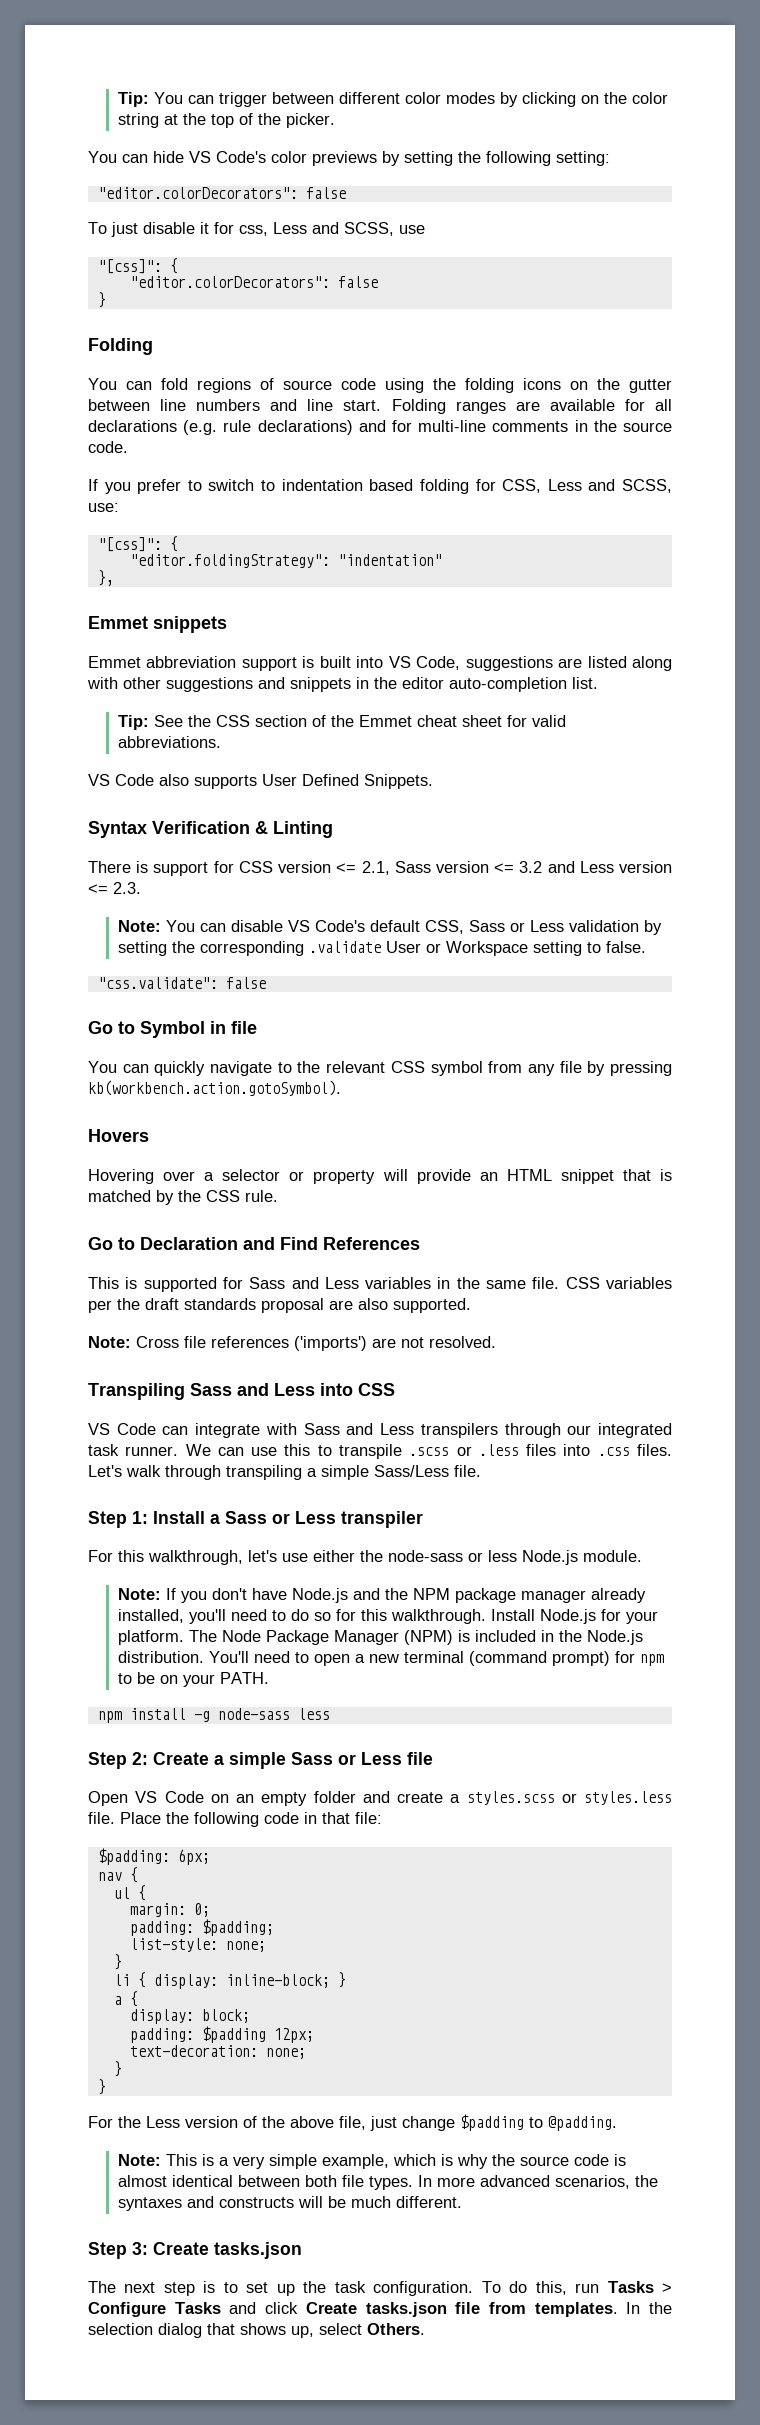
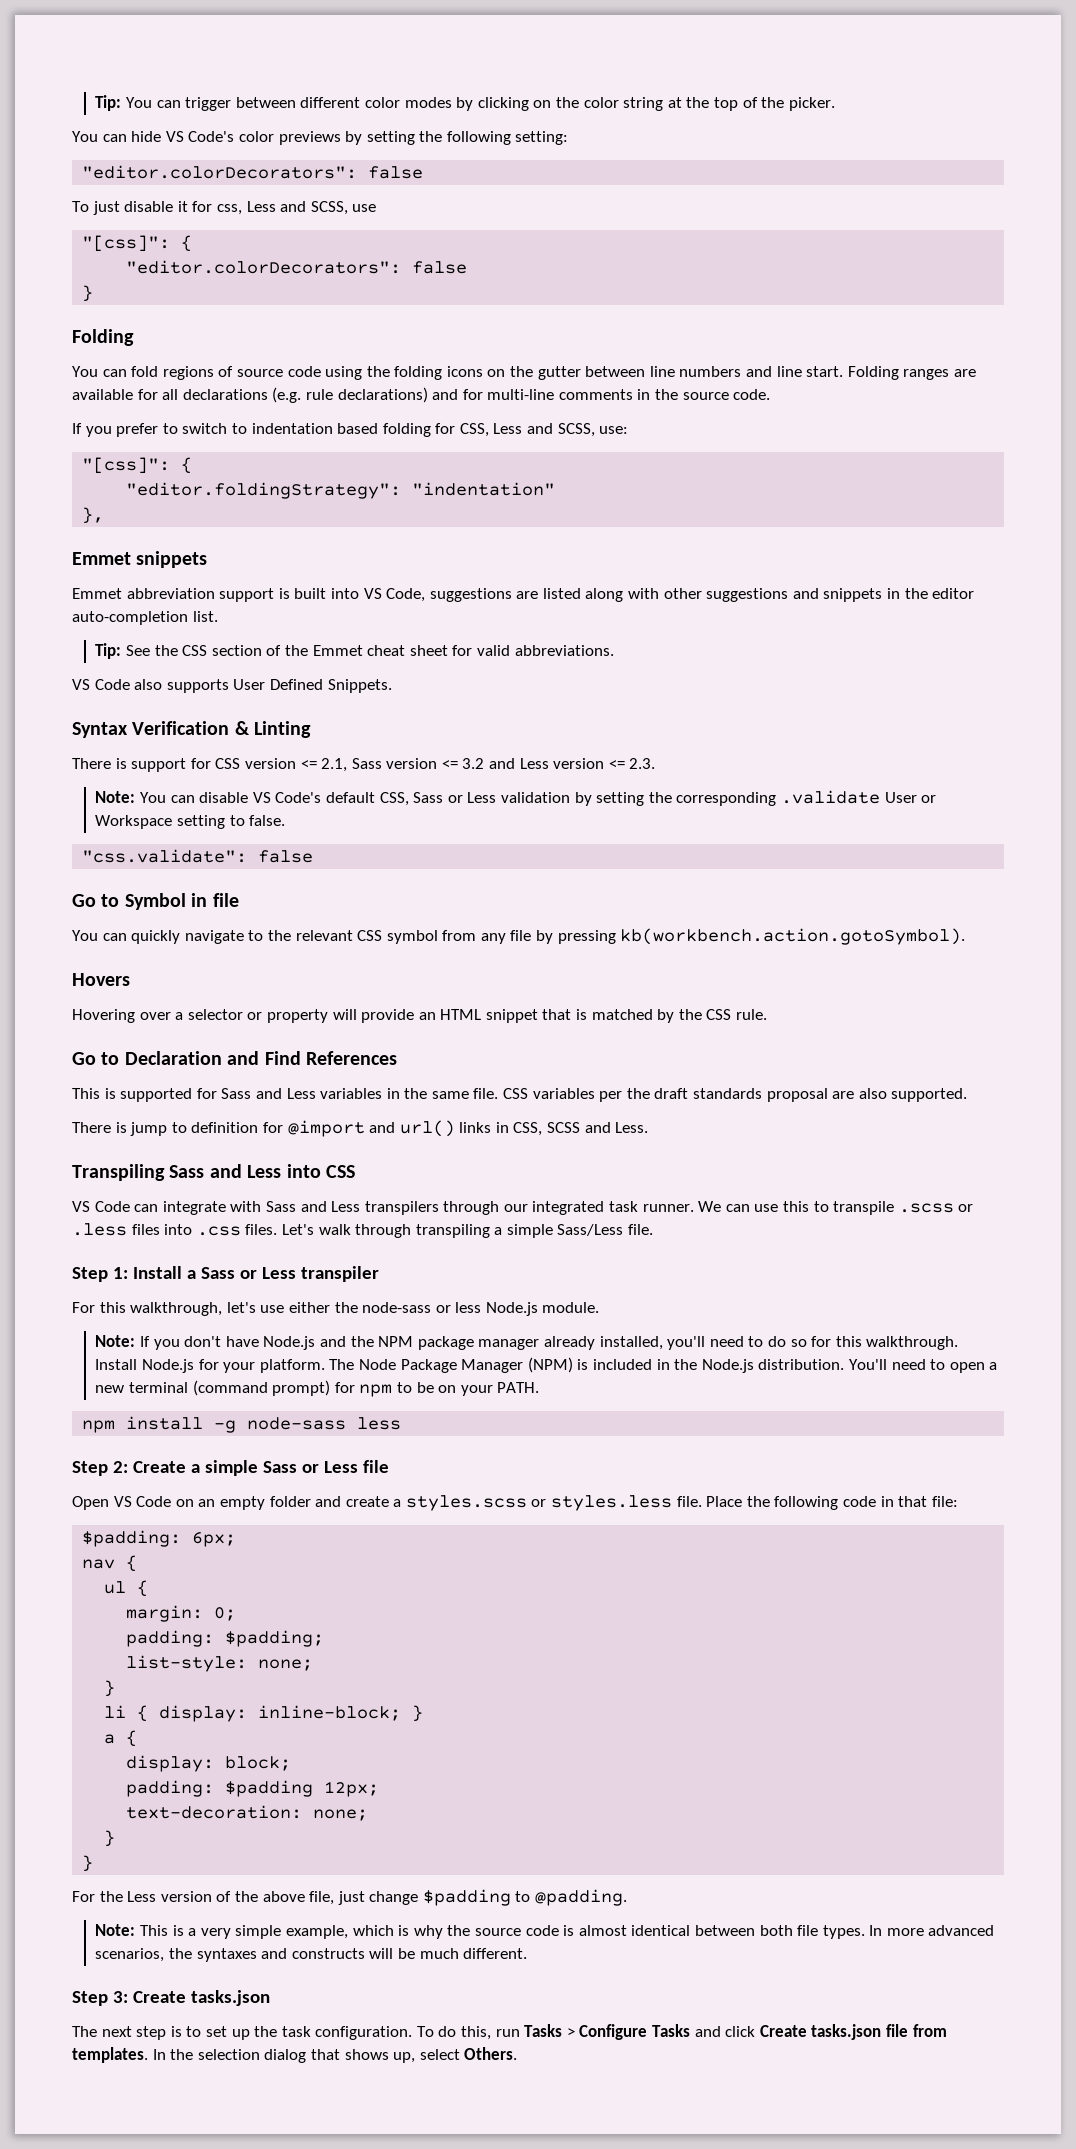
- Note: Cross file references ('imports') are not resolved.
+ There is jump to definition for @import and url() links in CSS, SCSS and Less.

